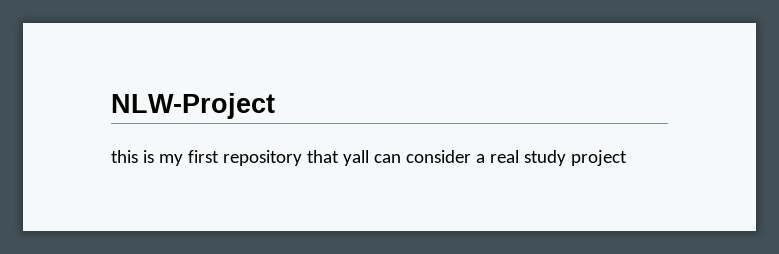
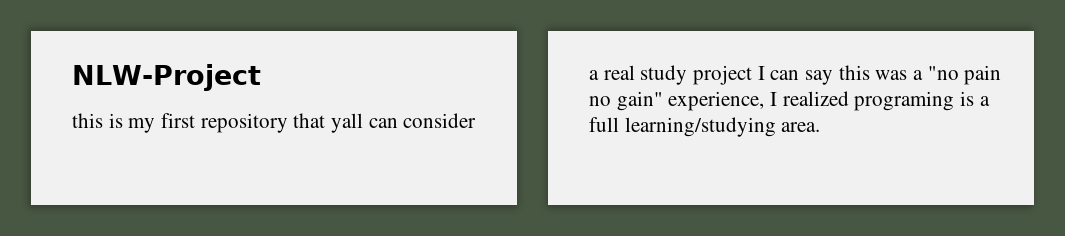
- this is my first repository that yall can consider a real study project
+ this is my first repository that yall can consider a real study project I can say this was a "no pain no gain" experience, I realized programing is a full learning/studying area.

